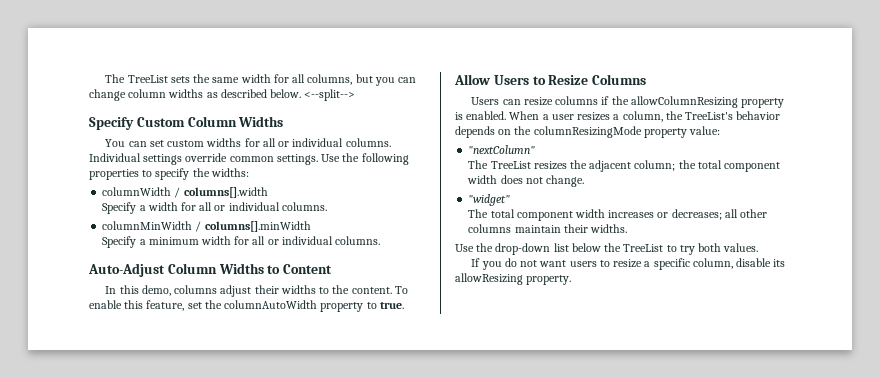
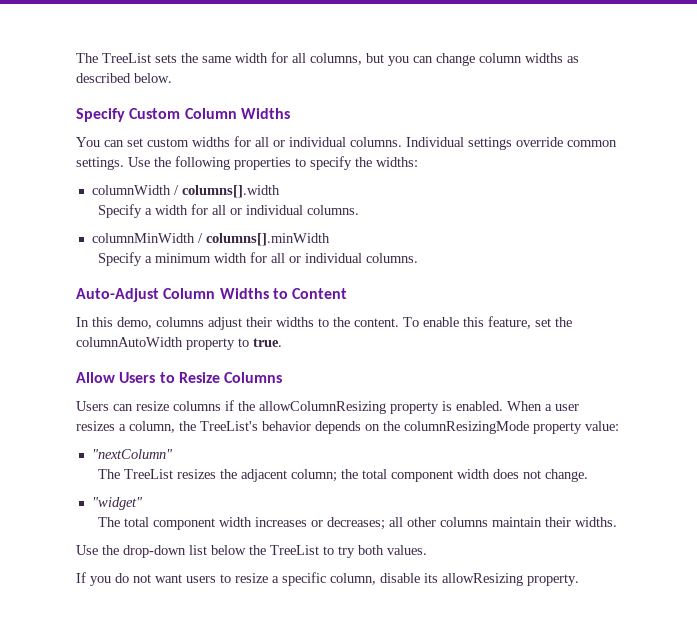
- <--split-->

